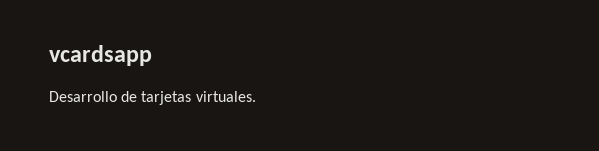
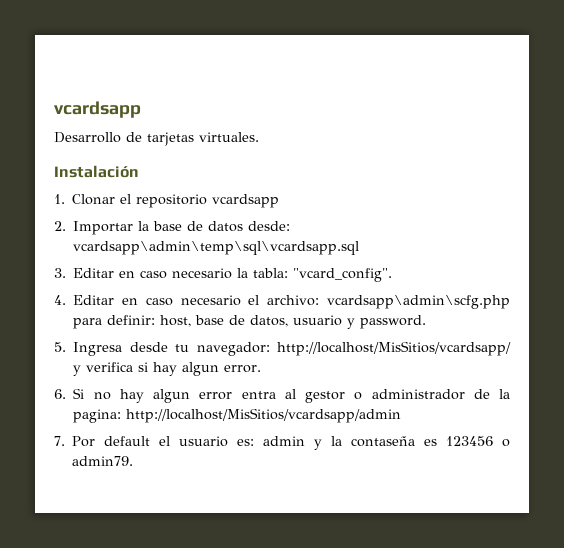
+ Instalación
+ 1. Clonar el repositorio vcardsapp
+ 2. Importar la base de datos desde: vcardsapp\admin\temp\sql\vcardsapp.sql
+ 3. Editar en caso necesario la tabla: "vcard_config".
+ 4. Editar en caso necesario el archivo: vcardsapp\admin\scfg.php para definir: host, base de datos, usuario y password.
+ 5. Ingresa desde tu navegador: http://localhost/MisSitios/vcardsapp/ y verifica si hay algun error.
+ 6. Si no hay algun error entra al gestor o administrador de la pagina: http://localhost/MisSitios/vcardsapp/admin
+ 7. Por default el usuario es: admin y la contaseña es 123456 o admin79.

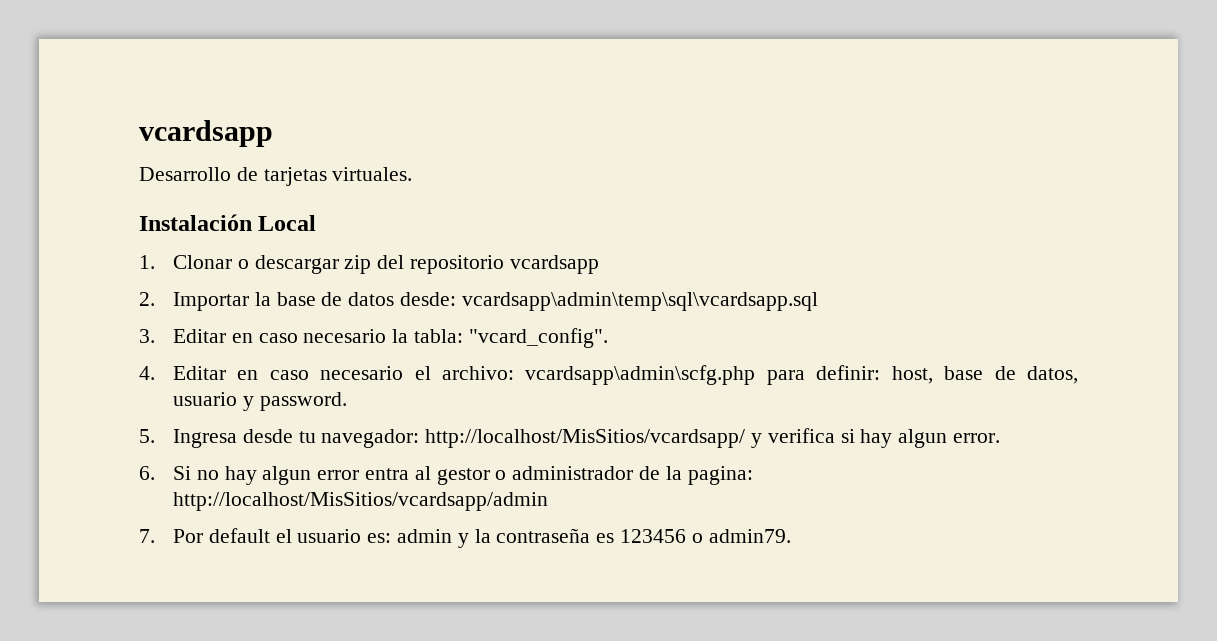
- Instalación
+ Instalación Local
- 1. Clonar el repositorio vcardsapp
+ 1. Clonar o descargar zip del repositorio vcardsapp
- 7. Por default el usuario es: admin y la contaseña es 123456 o admin79.
+ 7. Por default el usuario es: admin y la contraseña es 123456 o admin79.

